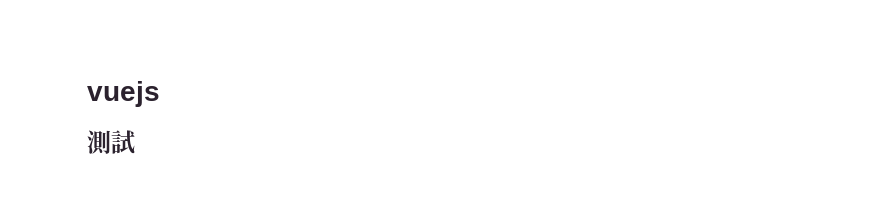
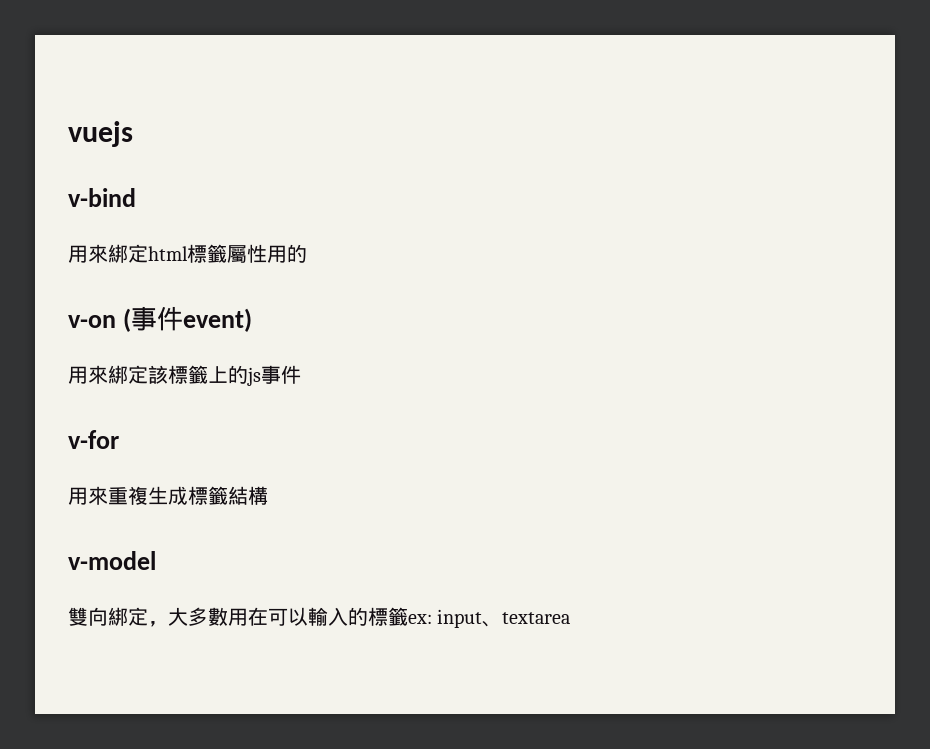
- 測試
+ v-bind
+ 用來綁定html標籤屬性用的
+ v-on (事件event)
+ 用來綁定該標籤上的js事件
+ v-for
+ 用來重複生成標籤結構
+ v-model
+ 雙向綁定，大多數用在可以輸入的標籤ex: input、textarea

